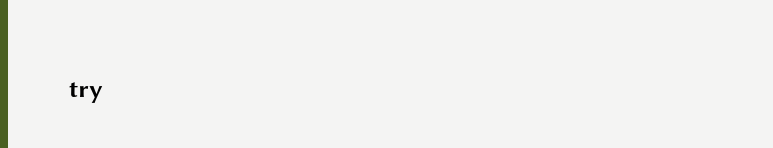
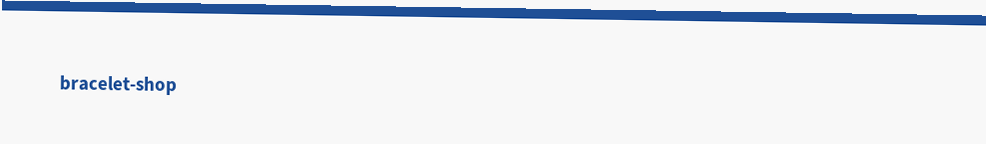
- try
+ bracelet-shop

